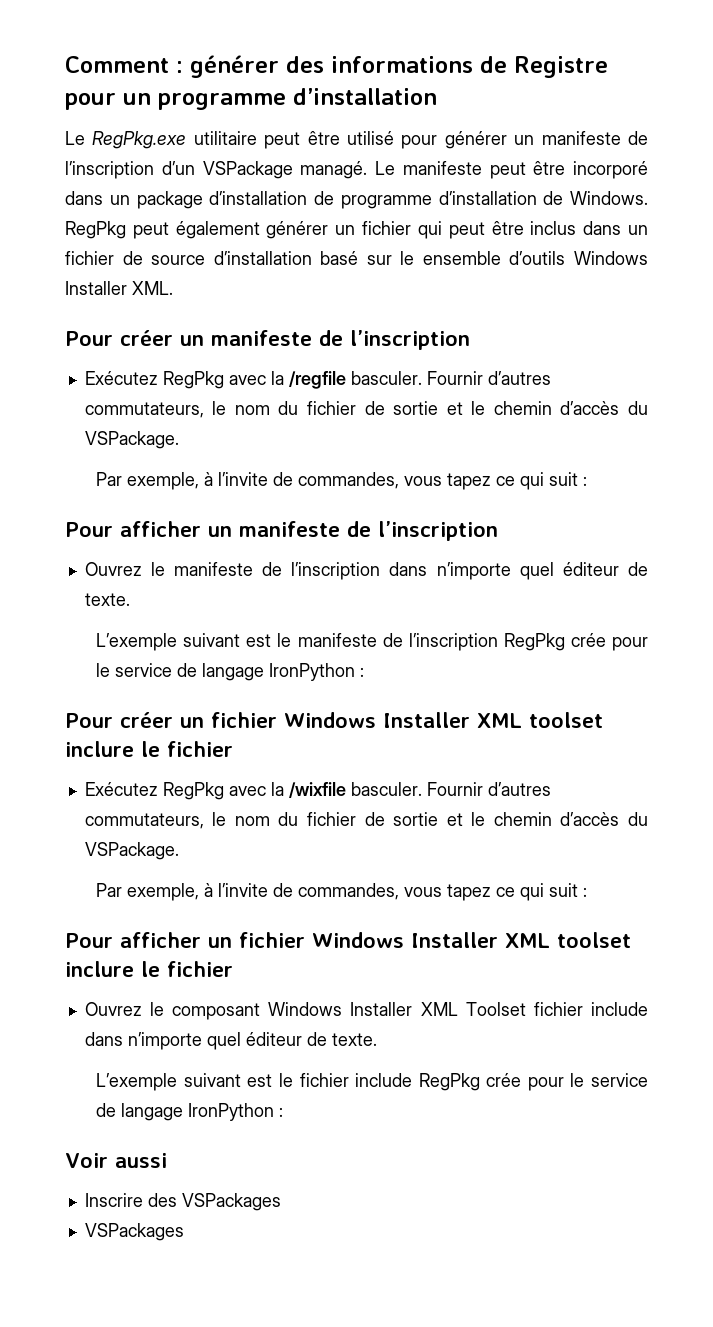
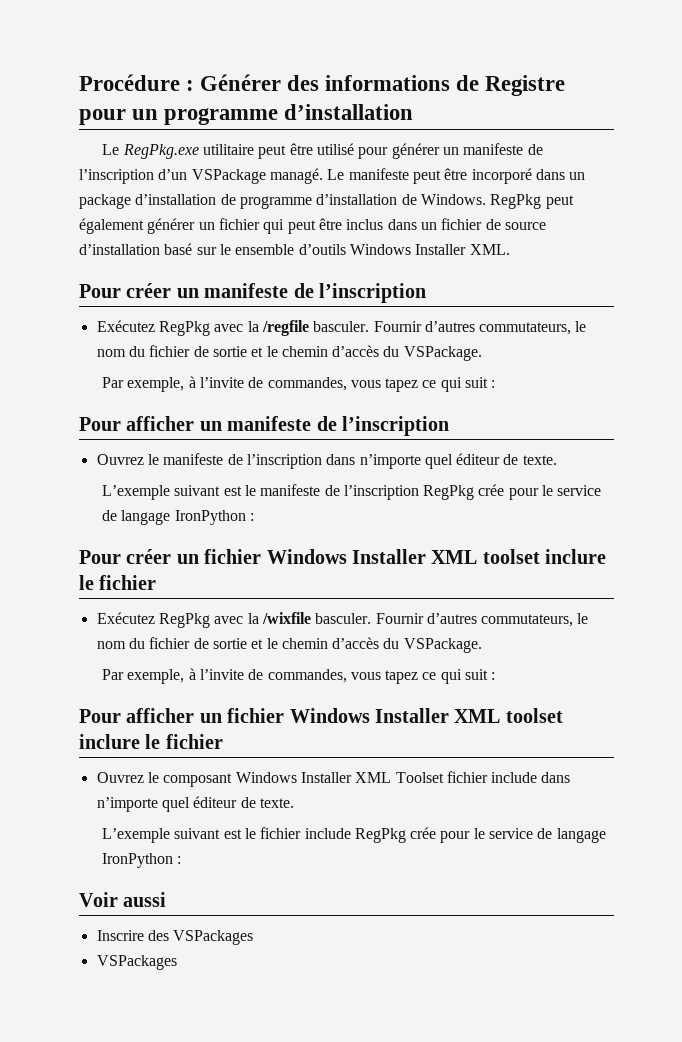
- Comment : générer des informations de Registre pour un programme d’installation
+ Procédure : Générer des informations de Registre pour un programme d’installation

